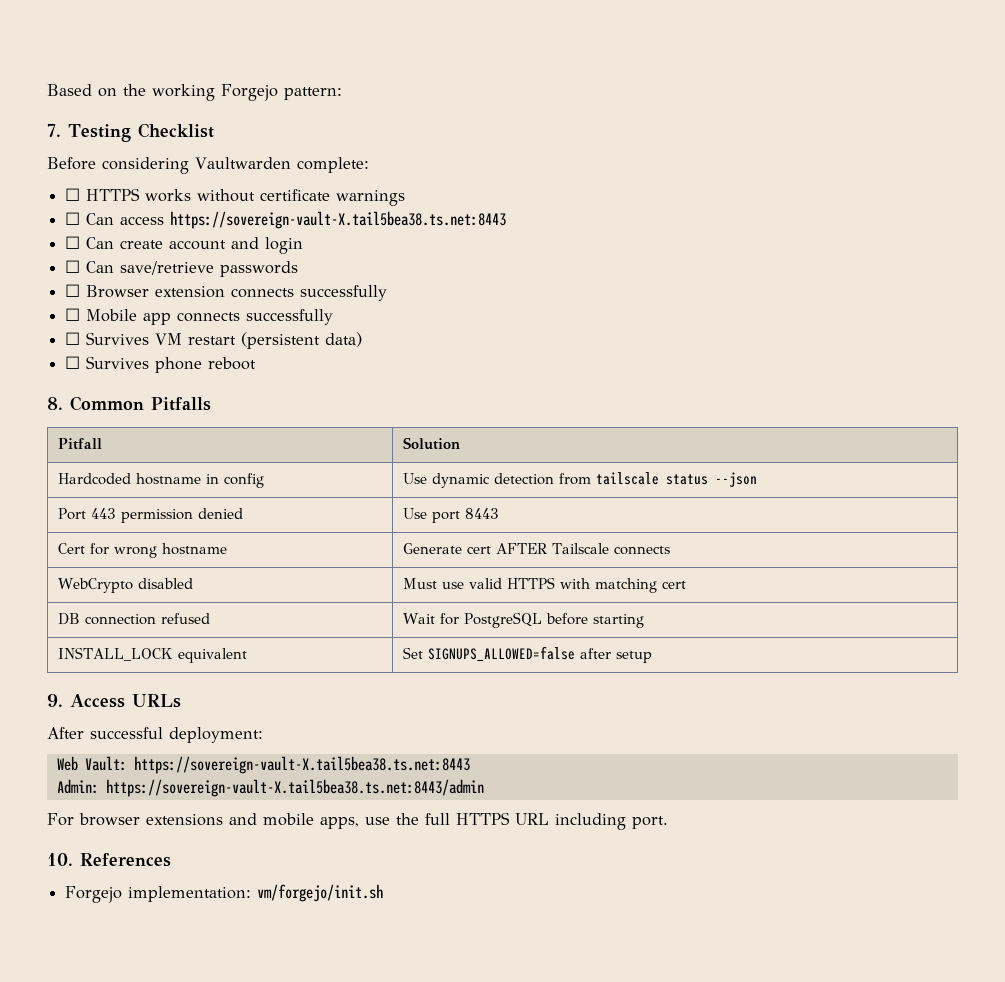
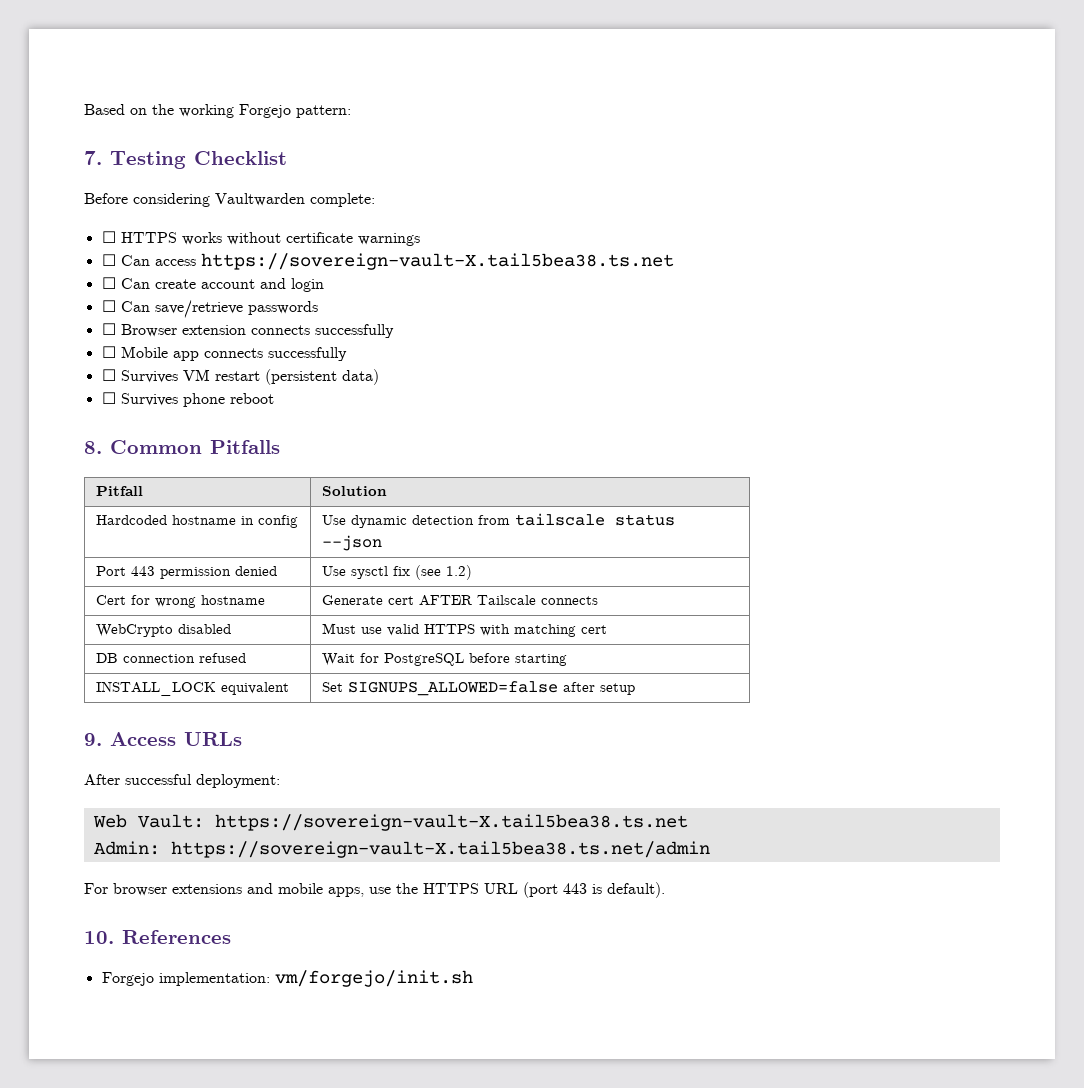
- ☐ Can access https://sovereign-vault-X.tail5bea38.ts.net:8443
+ ☐ Can access https://sovereign-vault-X.tail5bea38.ts.net
- Port 443 permission denied | Use port 8443
+ Port 443 permission denied | Use sysctl fix (see 1.2)
- Web Vault: https://sovereign-vault-X.tail5bea38.ts.net:8443
+ Web Vault: https://sovereign-vault-X.tail5bea38.ts.net
- Admin: https://sovereign-vault-X.tail5bea38.ts.net:8443/admin
+ Admin: https://sovereign-vault-X.tail5bea38.ts.net/admin
- For browser extensions and mobile apps, use the full HTTPS URL including port.
+ For browser extensions and mobile apps, use the HTTPS URL (port 443 is default).

